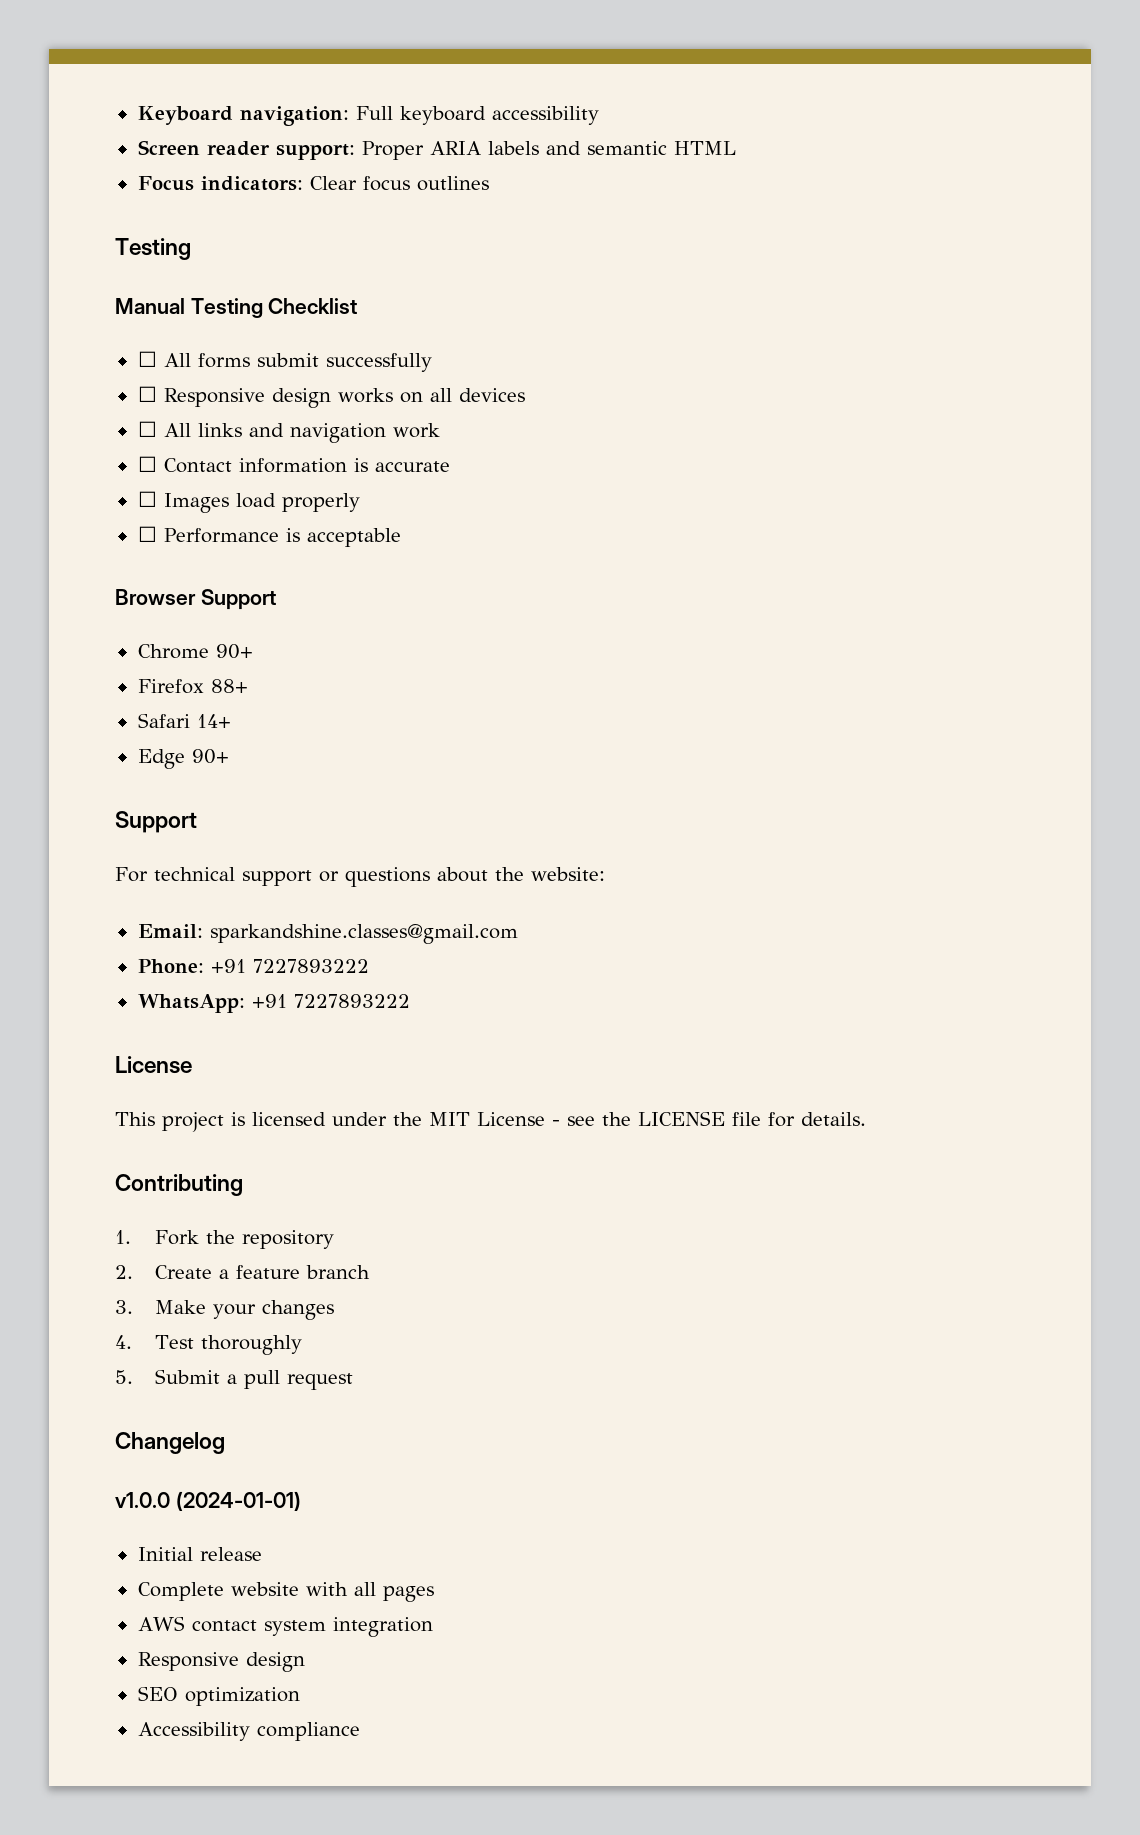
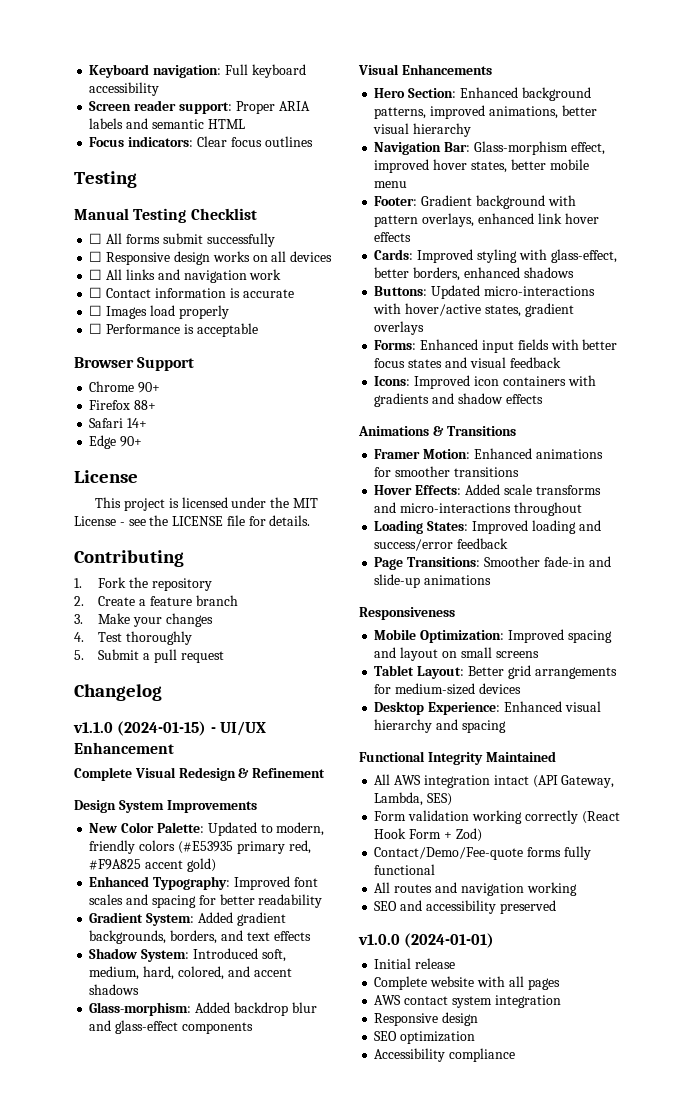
  Edge 90+
- Support
- For technical support or questions about the website:
- Email: sparkandshine.classes@gmail.com
- Phone: +91 7227893222
- WhatsApp: +91 7227893222
+ v1.1.0 (2024-01-15) - UI/UX Enhancement
+ Complete Visual Redesign & Refinement
+ Design System Improvements
+ New Color Palette: Updated to modern, friendly colors (#E53935 primary red, #F9A825 accent gold)
+ Enhanced Typography: Improved font scales and spacing for better readability
+ Gradient System: Added gradient backgrounds, borders, and text effects
+ Shadow System: Introduced soft, medium, hard, colored, and accent shadows
+ Glass-morphism: Added backdrop blur and glass-effect components
+ Visual Enhancements
+ Hero Section: Enhanced background patterns, improved animations, better visual hierarchy
+ Navigation Bar: Glass-morphism effect, improved hover states, better mobile menu
+ Footer: Gradient background with pattern overlays, enhanced link hover effects
+ Cards: Improved styling with glass-effect, better borders, enhanced shadows
+ Buttons: Updated micro-interactions with hover/active states, gradient overlays
+ Forms: Enhanced input fields with better focus states and visual feedback
+ Icons: Improved icon containers with gradients and shadow effects
+ Animations & Transitions
+ Framer Motion: Enhanced animations for smoother transitions
+ Hover Effects: Added scale transforms and micro-interactions throughout
+ Loading States: Improved loading and success/error feedback
+ Page Transitions: Smoother fade-in and slide-up animations
+ Responsiveness
+ Mobile Optimization: Improved spacing and layout on small screens
+ Tablet Layout: Better grid arrangements for medium-sized devices
+ Desktop Experience: Enhanced visual hierarchy and spacing
+ Functional Integrity Maintained
+ All AWS integration intact (API Gateway, Lambda, SES)
+ Form validation working correctly (React Hook Form + Zod)
+ Contact/Demo/Fee-quote forms fully functional
+ All routes and navigation working
+ SEO and accessibility preserved

